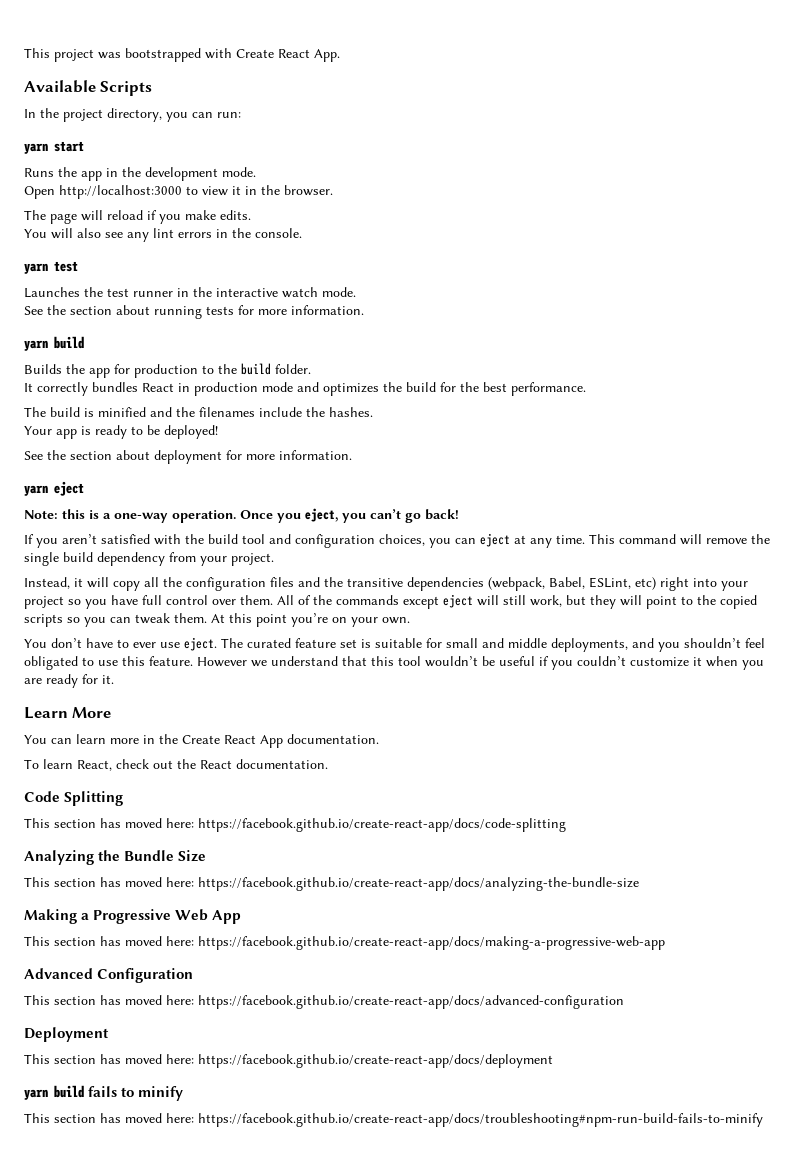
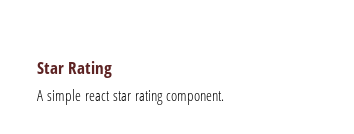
- This project was bootstrapped with Create React App.
- Available Scripts
- In the project directory, you can run:
- yarn start
- Runs the app in the development mode.
- Open http://localhost:3000 to view it in the browser.
- The page will reload if you make edits.
- You will also see any lint errors in the console.
- yarn test
- Launches the test runner in the interactive watch mode.
- See the section about running tests for more information.
- yarn build
- Builds the app for production to the build folder.
- It correctly bundles React in production mode and optimizes the build for the best performance.
- The build is minified and the filenames include the hashes.
- Your app is ready to be deployed!
- See the section about deployment for more information.
- yarn eject
- Note: this is a one-way operation. Once you eject, you can’t go back!
- If you aren’t satisfied with the build tool and configuration choices, you can eject at any time. This command will remove the single build dependency from your project.
- Instead, it will copy all the configuration files and the transitive dependencies (webpack, Babel, ESLint, etc) right into your project so you have full control over them. All of the commands except eject will still work, but they will point to the copied scripts so you can tweak them. At this point you’re on your own.
- You don’t have to ever use eject. The curated feature set is suitable for small and middle deployments, and you shouldn’t feel obligated to use this feature. However we understand that this tool wouldn’t be useful if you couldn’t customize it when you are ready for it.
- Learn More
- You can learn more in the Create React App documentation.
- To learn React, check out the React documentation.
- Code Splitting
- This section has moved here: https://facebook.github.io/create-react-app/docs/code-splitting
- Analyzing the Bundle Size
- This section has moved here: https://facebook.github.io/create-react-app/docs/analyzing-the-bundle-size
- Making a Progressive Web App
- This section has moved here: https://facebook.github.io/create-react-app/docs/making-a-progressive-web-app
- Advanced Configuration
- This section has moved here: https://facebook.github.io/create-react-app/docs/advanced-configuration
- Deployment
- This section has moved here: https://facebook.github.io/create-react-app/docs/deployment
- yarn build fails to minify
- This section has moved here: https://facebook.github.io/create-react-app/docs/troubleshooting#npm-run-build-fails-to-minify
+ Star Rating
+ A simple react star rating component.

